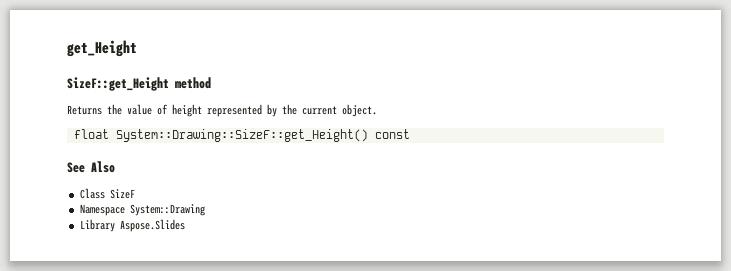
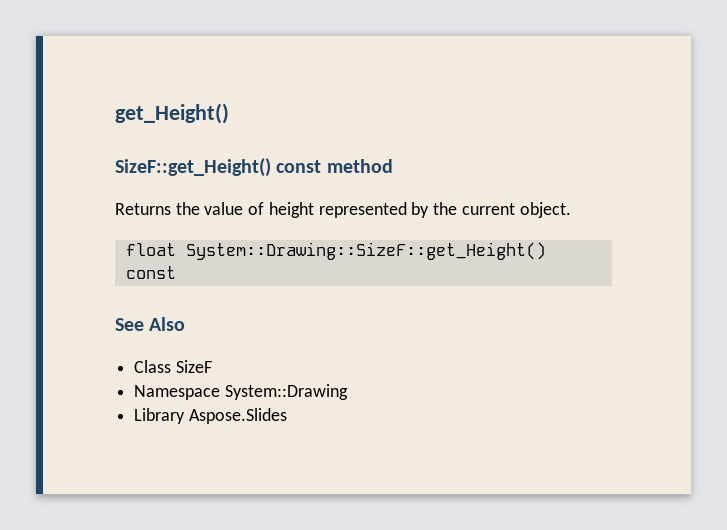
- get_Height
- SizeF::get_Height method
+ get_Height()
+ SizeF::get_Height() const method

